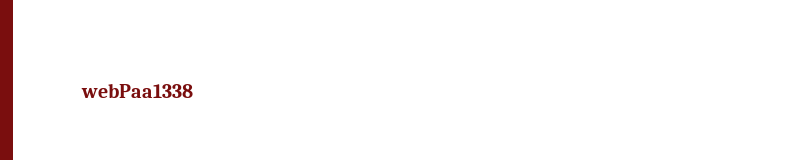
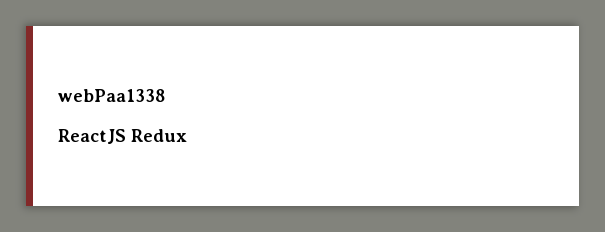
+ ReactJS Redux

